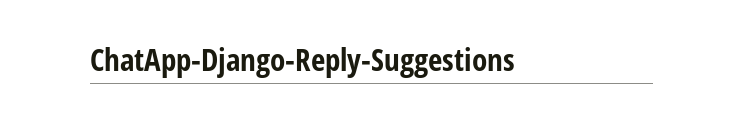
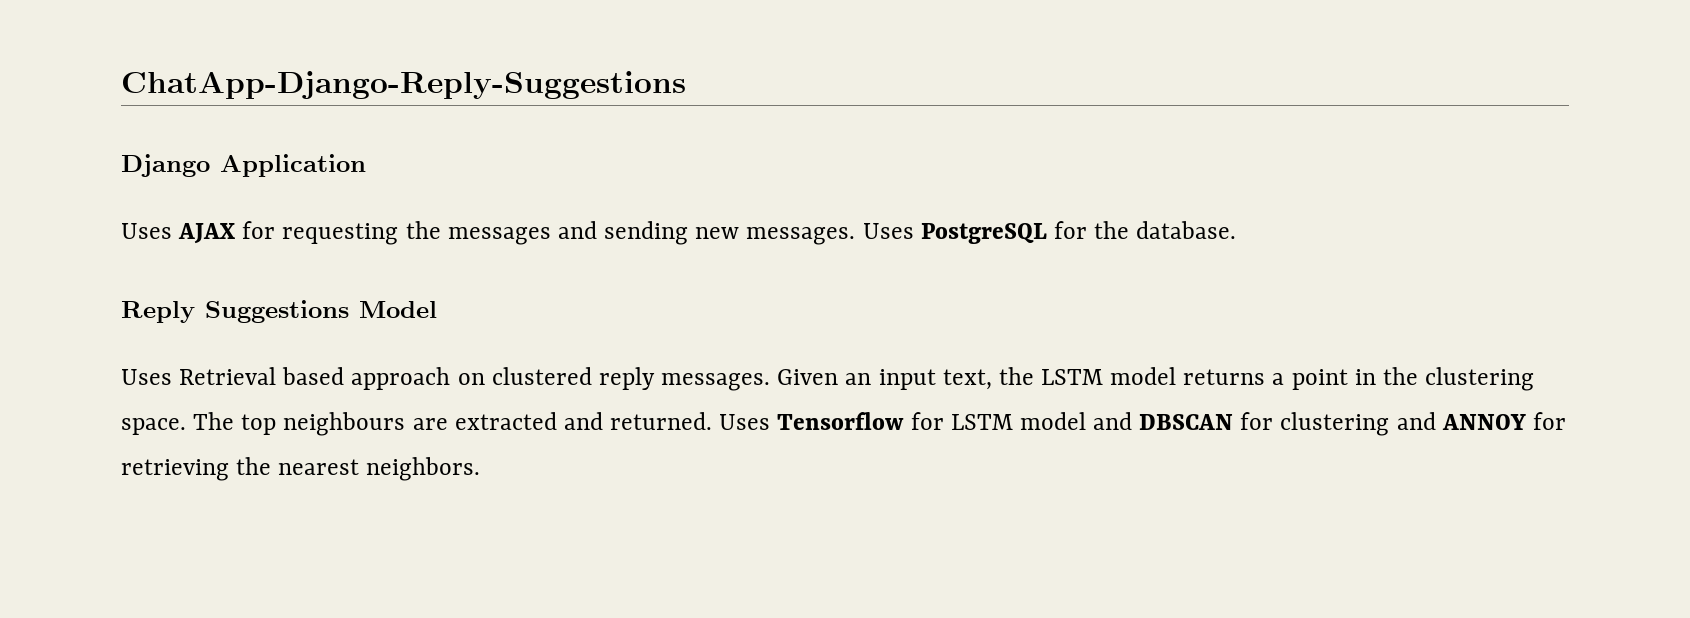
+ Django Application
+ Uses AJAX for requesting the messages and sending new messages. Uses PostgreSQL for the database.
+ Reply Suggestions Model
+ Uses Retrieval based approach on clustered reply messages. Given an input text, the LSTM model returns a point in the clustering space. The top neighbours are extracted and returned. Uses Tensorflow for LSTM model and DBSCAN for clustering and ANNOY for retrieving the nearest neighbors.

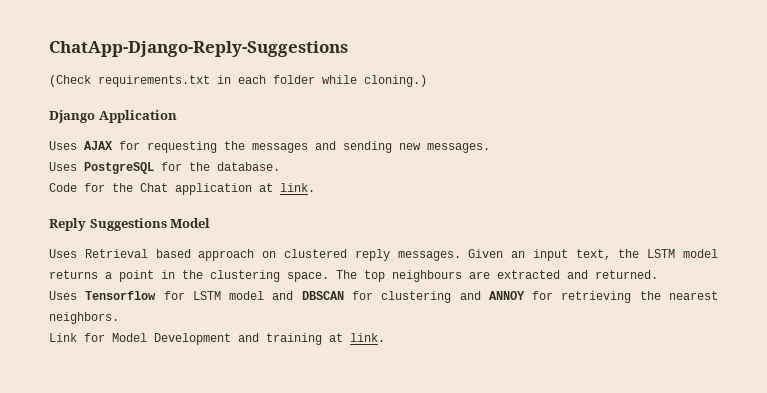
+ (Check requirements.txt in each folder while cloning.)
- Uses AJAX for requesting the messages and sending new messages. Uses PostgreSQL for the database.
+ Uses AJAX for requesting the messages and sending new messages.
+ Uses PostgreSQL for the database.
+ Code for the Chat application at link.
- The top neighbours are extracted and returned. Uses Tensorflow for LSTM model and DBSCAN for clustering and ANNOY for retrieving the nearest neighbors.
+ The top neighbours are extracted and returned.
+ Uses Tensorflow for LSTM model and DBSCAN for clustering and ANNOY for retrieving the nearest neighbors.
+ Link for Model Development and training at link.

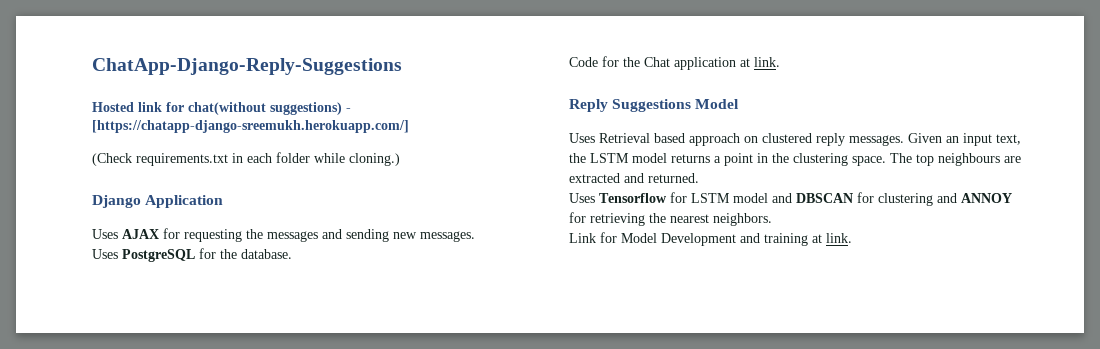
+ Hosted link for chat(without suggestions) - [https://chatapp-django-sreemukh.herokuapp.com/]

